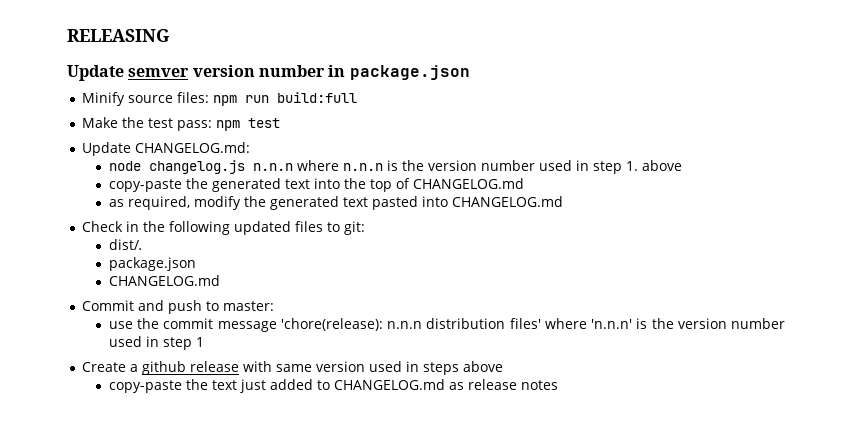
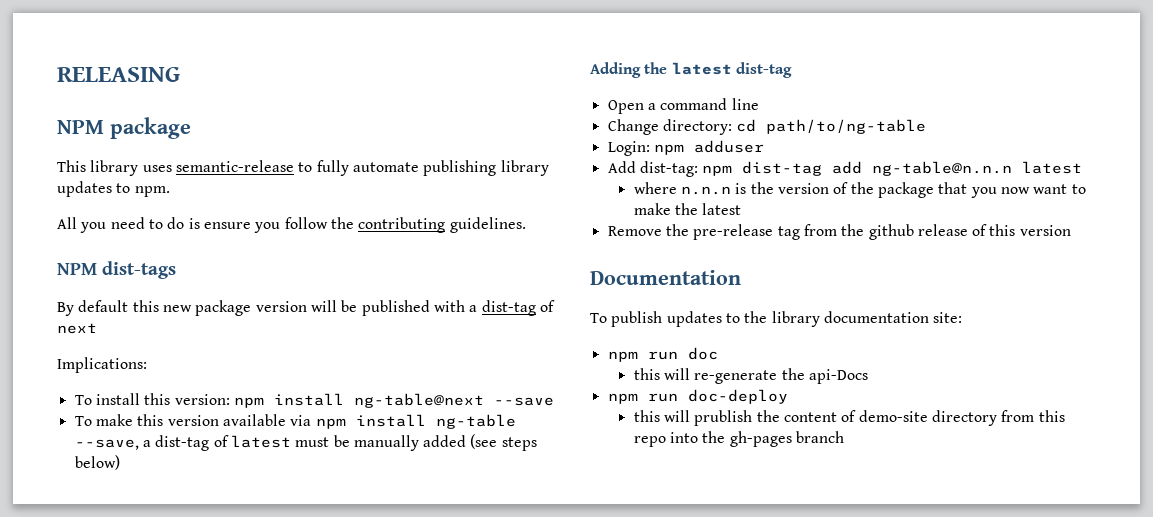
- Update semver version number in package.json
- Minify source files: npm run build:full
- Make the test pass: npm test
- Update CHANGELOG.md:
- node changelog.js n.n.n where n.n.n is the version number used in step 1. above
- copy-paste the generated text into the top of CHANGELOG.md
- as required, modify the generated text pasted into CHANGELOG.md
- Check in the following updated files to git:
- dist/.
- package.json
- CHANGELOG.md
- Commit and push to master:
- use the commit message 'chore(release): n.n.n distribution files' where 'n.n.n' is the version number used in step 1
- Create a github release with same version used in steps above
- copy-paste the text just added to CHANGELOG.md as release notes
+ NPM package
+ This library uses semantic-release to fully automate publishing library updates to npm.
+ All you need to do is ensure you follow the contributing guidelines.
+ NPM dist-tags
+ By default this new package version will be published with a dist-tag of next
+ Implications:
+ To install this version: npm install ng-table@next --save
+ To make this version available via npm install ng-table --save, a dist-tag of latest must be manually added (see steps below)
+ Adding the latest dist-tag
+ Open a command line
+ Change directory: cd path/to/ng-table
+ Login: npm adduser
+ Add dist-tag: npm dist-tag add ng-table@n.n.n latest
+ where n.n.n is the version of the package that you now want to make the latest
+ Remove the pre-release tag from the github release of this version
+ Documentation
+ To publish updates to the library documentation site:
+ npm run doc
+ this will re-generate the api-Docs
+ npm run doc-deploy
+ this will prublish the content of demo-site directory from this repo into the gh-pages branch

